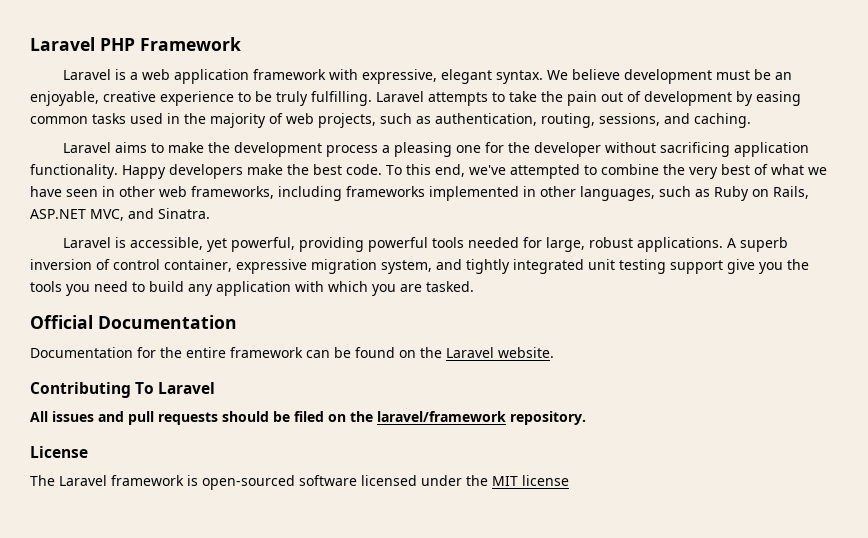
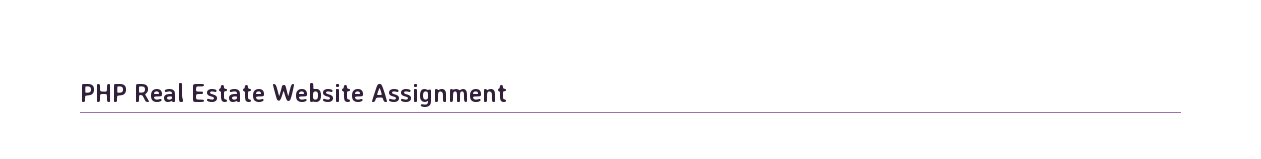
- Laravel PHP Framework
- Laravel is a web application framework with expressive, elegant syntax. We believe development must be an enjoyable, creative experience to be truly fulfilling. Laravel attempts to take the pain out of development by easing common tasks used in the majority of web projects, such as authentication, routing, sessions, and caching.
- Laravel aims to make the development process a pleasing one for the developer without sacrificing application functionality. Happy developers make the best code. To this end, we've attempted to combine the very best of what we have seen in other web frameworks, including frameworks implemented in other languages, such as Ruby on Rails, ASP.NET MVC, and Sinatra.
- Laravel is accessible, yet powerful, providing powerful tools needed for large, robust applications. A superb inversion of control container, expressive migration system, and tightly integrated unit testing support give you the tools you need to build any application with which you are tasked.
- Official Documentation
- Documentation for the entire framework can be found on the Laravel website.
- Contributing To Laravel
- All issues and pull requests should be filed on the laravel/framework repository.
- License
- The Laravel framework is open-sourced software licensed under the MIT license
+ PHP Real Estate Website Assignment

